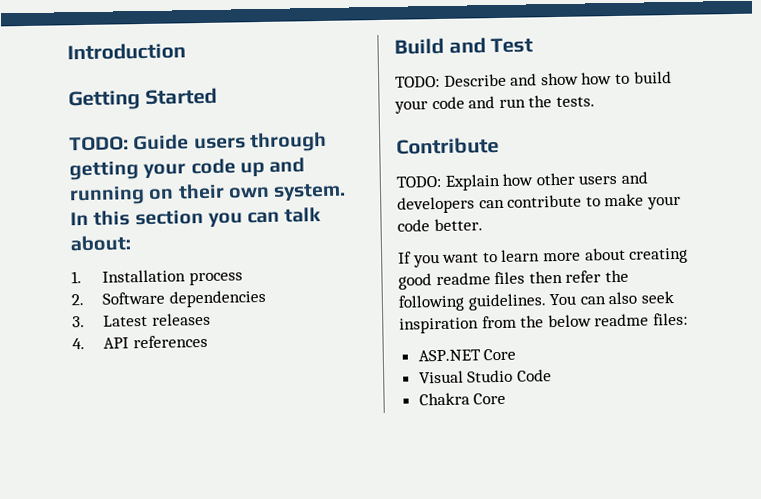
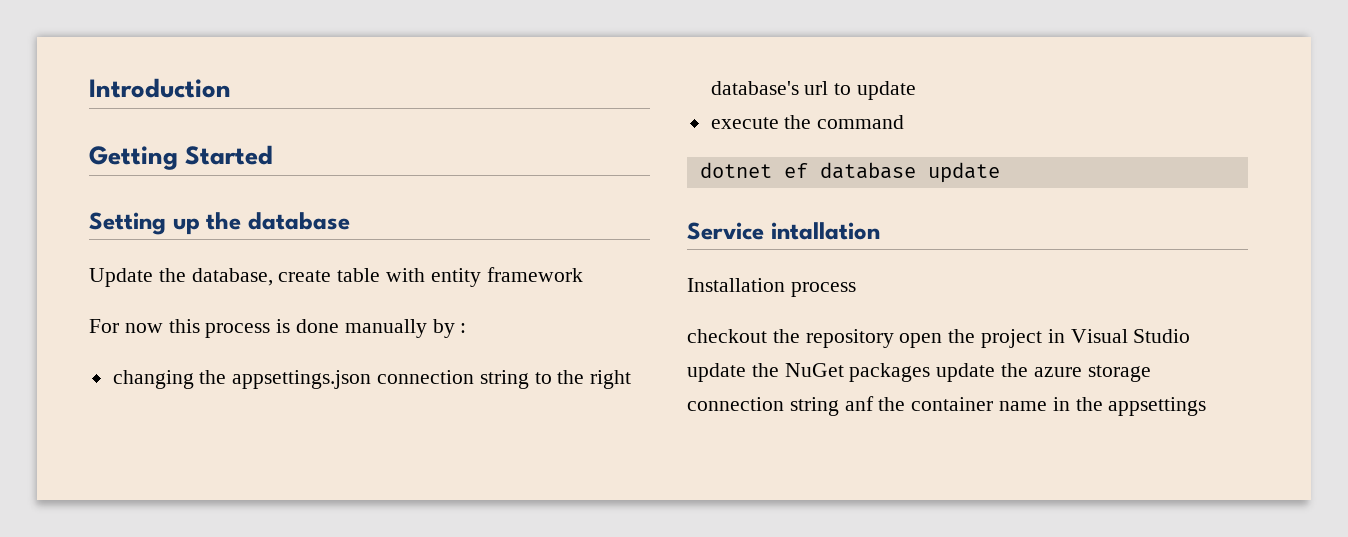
- TODO: Guide users through getting your code up and running on their own system. In this section you can talk about:
- 1. Installation process
- 2. Software dependencies
- 3. Latest releases
- 4. API references
- Build and Test
- TODO: Describe and show how to build your code and run the tests.
- Contribute
- TODO: Explain how other users and developers can contribute to make your code better.
- If you want to learn more about creating good readme files then refer the following guidelines. You can also seek inspiration from the below readme files:
- ASP.NET Core
- Visual Studio Code
- Chakra Core
+ Setting up the database
+ Update the database, create table with entity framework
+ For now this process is done manually by :
+ changing the appsettings.json connection string to the right database's url to update
+ execute the command
+ dotnet ef database update
+ Service intallation
+ Installation process
+ checkout the repository open the project in Visual Studio update the NuGet packages update the azure storage connection string anf the container name in the appsettings

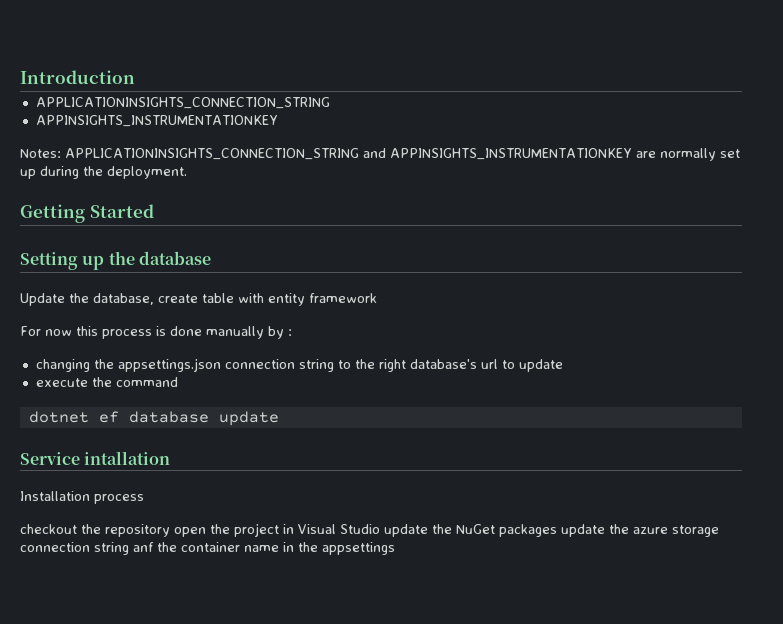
  Introduction
+ APPLICATIONINSIGHTS_CONNECTION_STRING
+ APPINSIGHTS_INSTRUMENTATIONKEY
+ Notes: APPLICATIONINSIGHTS_CONNECTION_STRING and APPINSIGHTS_INSTRUMENTATIONKEY are normally set up during the deployment.

